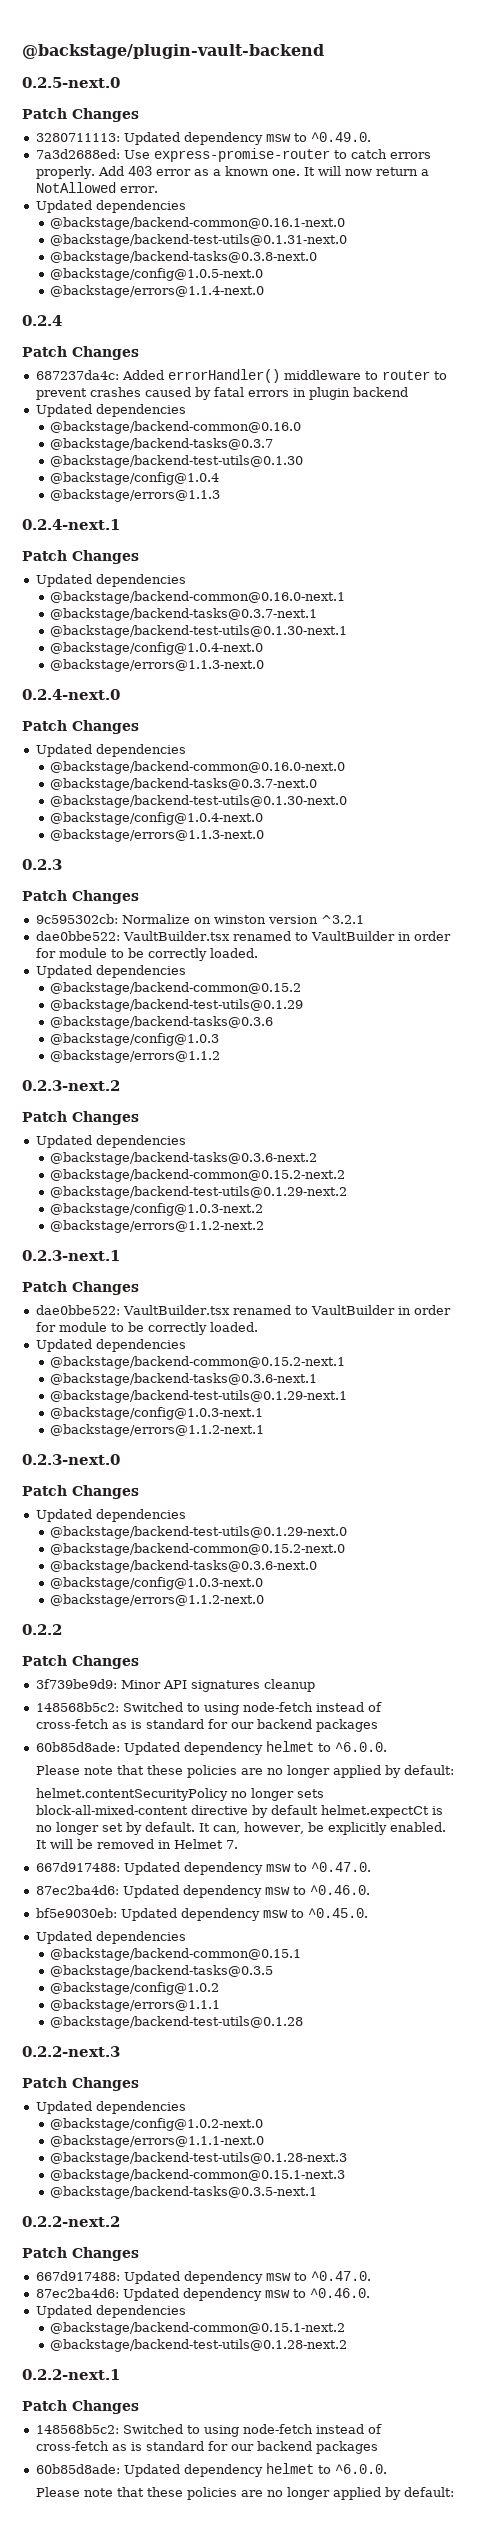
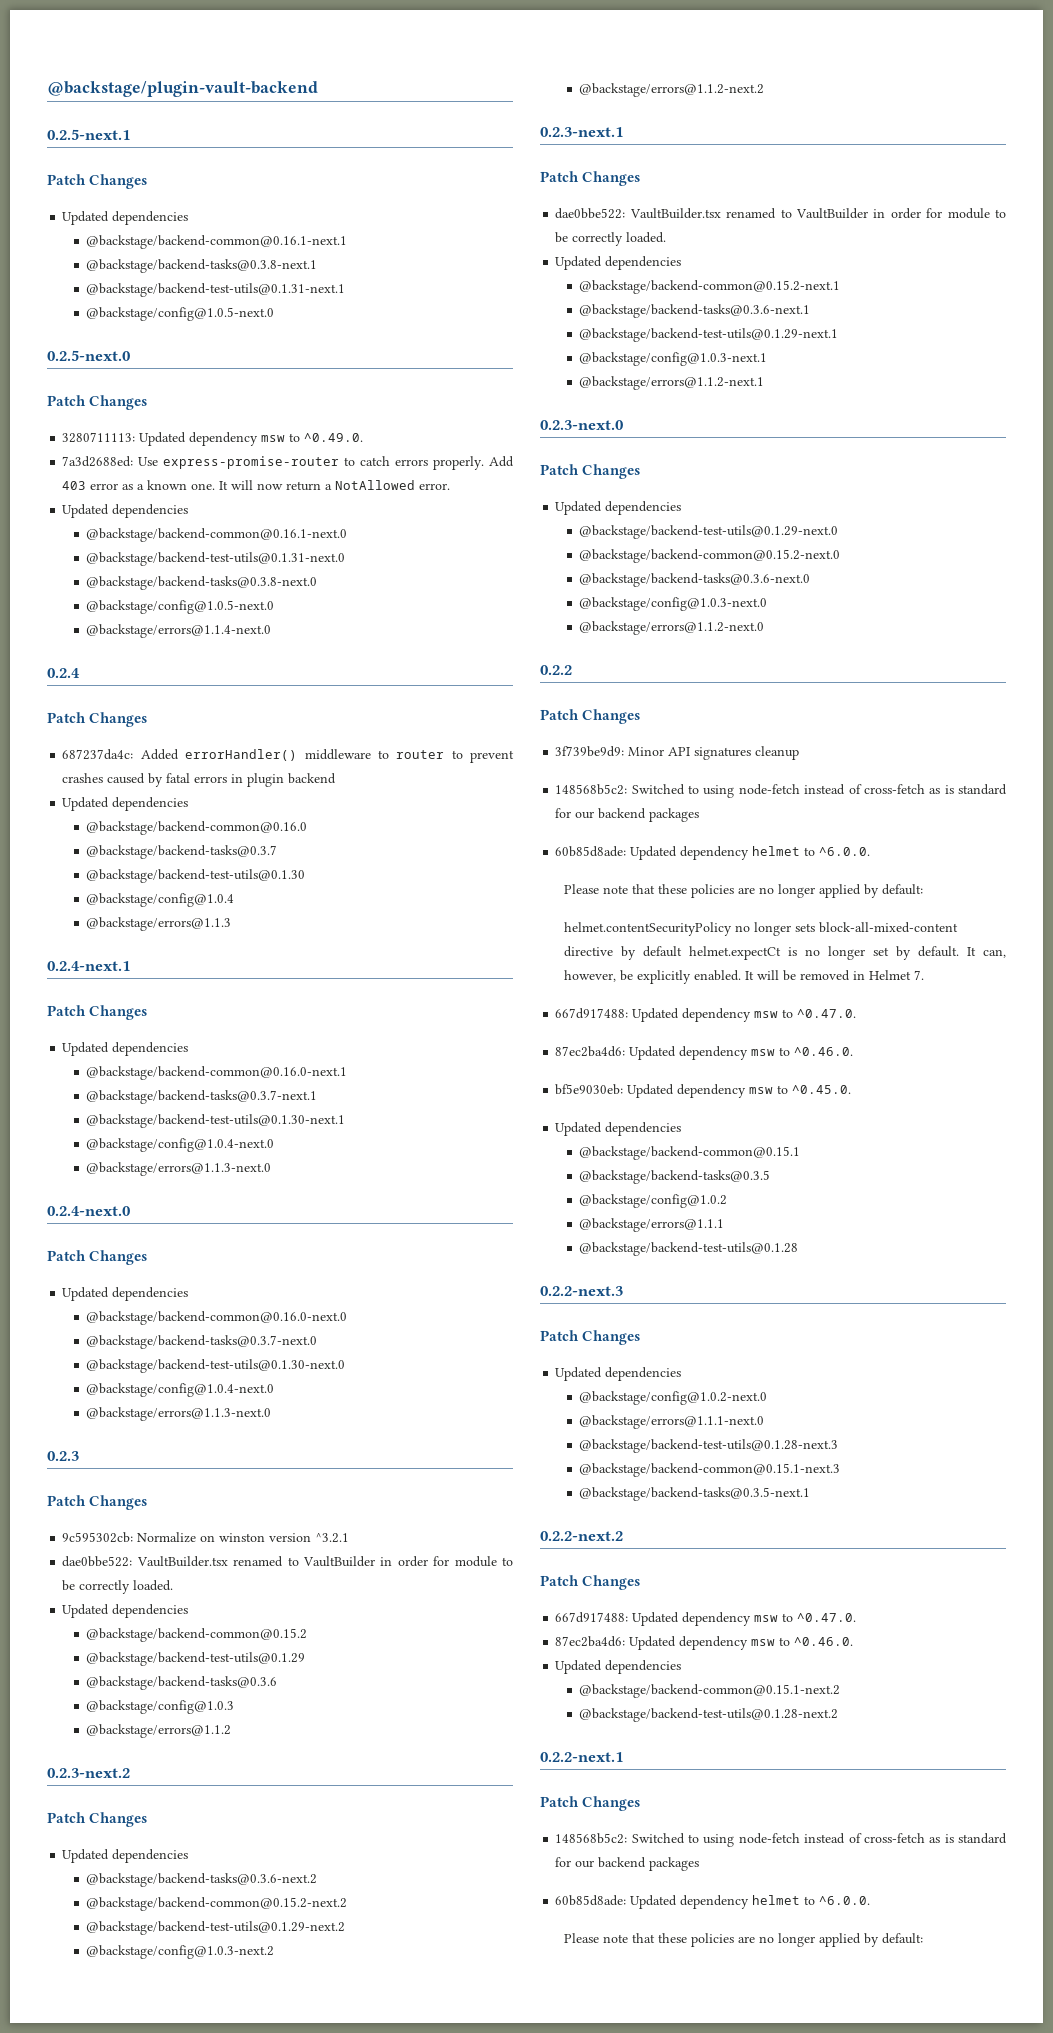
+ 0.2.5-next.1
+ Patch Changes
+ Updated dependencies
+ @backstage/backend-common@0.16.1-next.1
+ @backstage/backend-tasks@0.3.8-next.1
+ @backstage/backend-test-utils@0.1.31-next.1
+ @backstage/config@1.0.5-next.0

